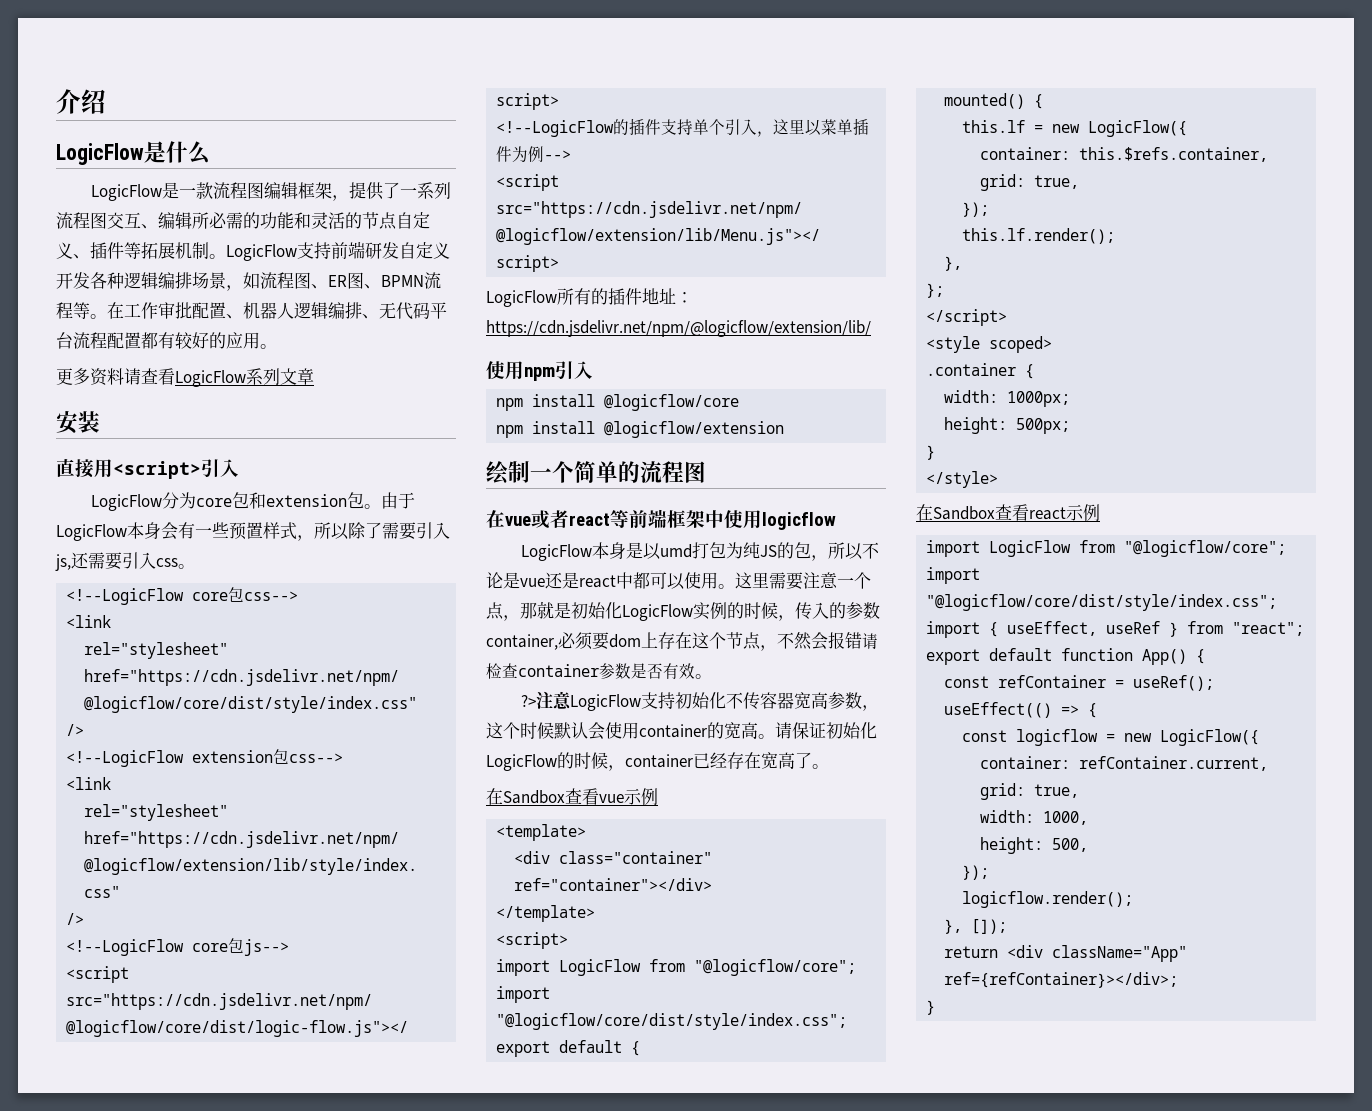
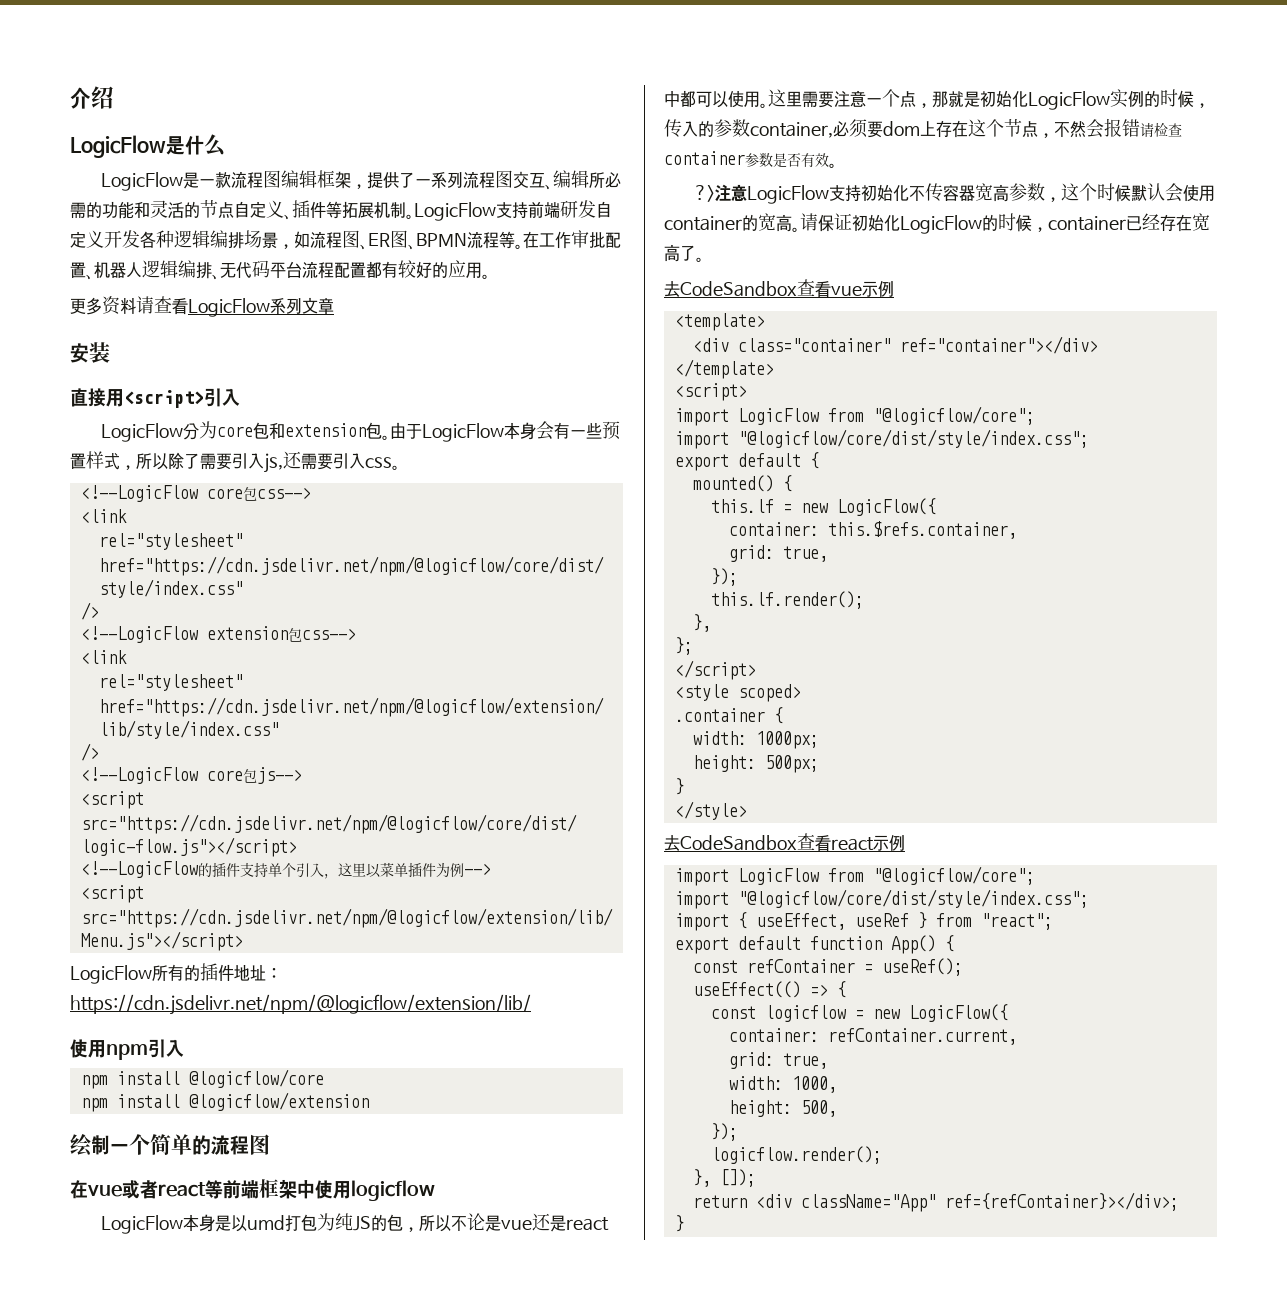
- 在Sandbox查看vue示例
+ 去CodeSandbox查看vue示例
- 在Sandbox查看react示例
+ 去CodeSandbox查看react示例

